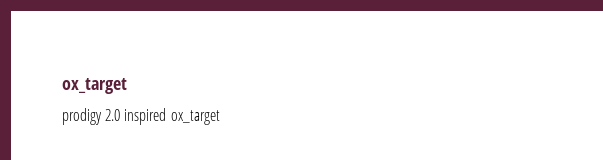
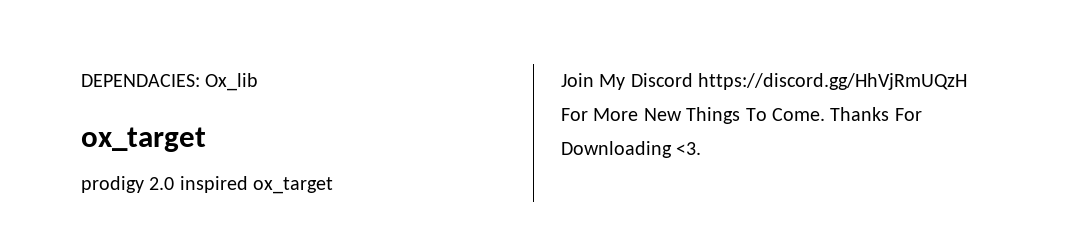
+ DEPENDACIES: Ox_lib
+ Join My Discord https://discord.gg/HhVjRmUQzH For More New Things To Come. Thanks For Downloading <3.

